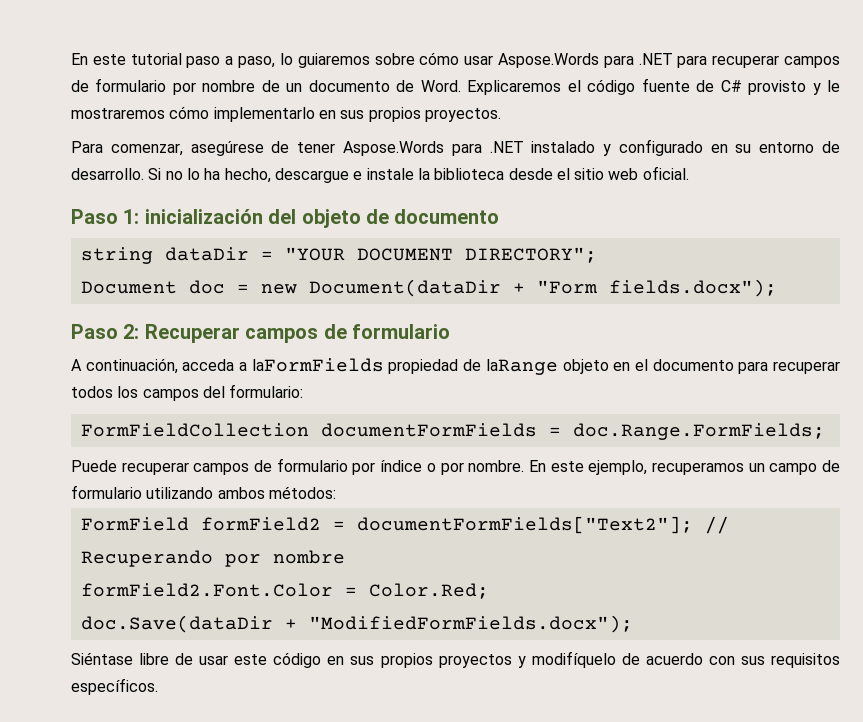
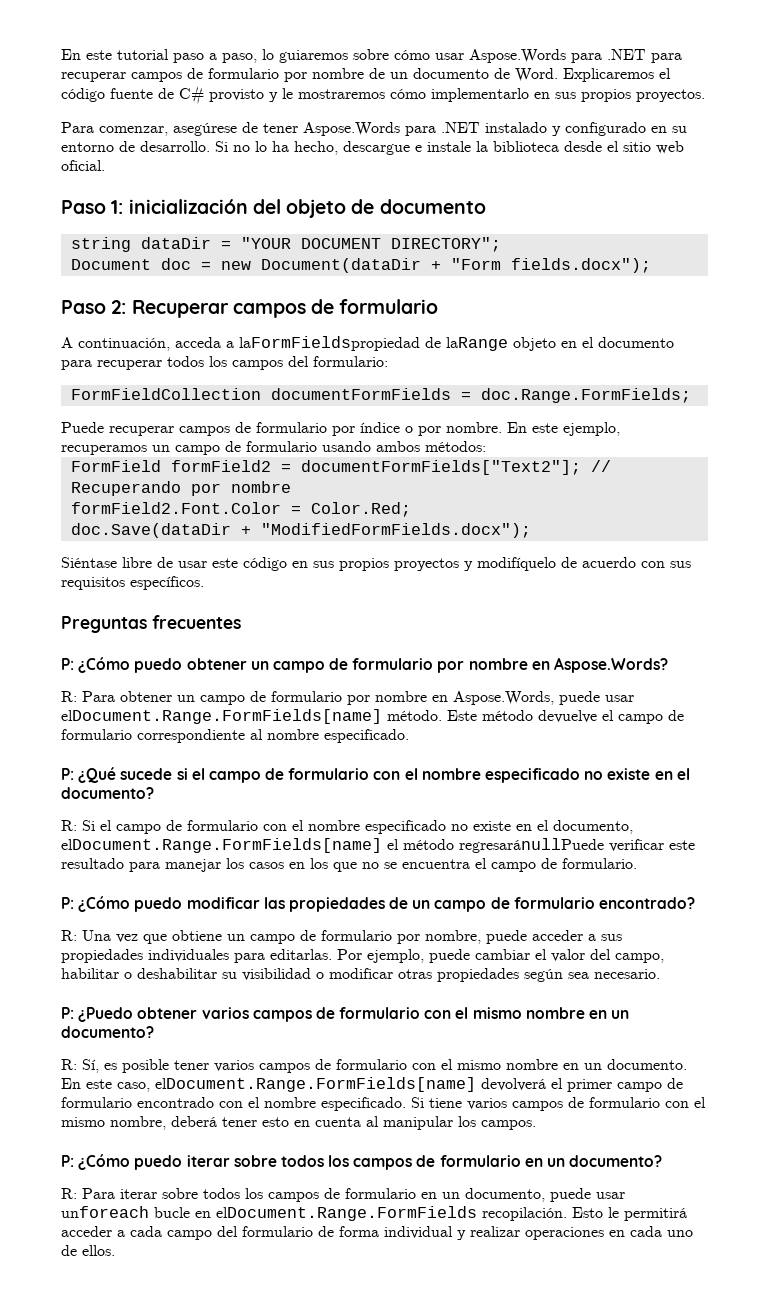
- A continuación, acceda a laFormFields propiedad de laRange objeto en el documento para recuperar todos los campos del formulario:
+ A continuación, acceda a laFormFieldspropiedad de laRange objeto en el documento para recuperar todos los campos del formulario:
- En este ejemplo, recuperamos un campo de formulario utilizando ambos métodos:
+ En este ejemplo, recuperamos un campo de formulario usando ambos métodos:
+ Preguntas frecuentes
+ P: ¿Cómo puedo obtener un campo de formulario por nombre en Aspose.Words?
+ R: Para obtener un campo de formulario por nombre en Aspose.Words, puede usar elDocument.Range.FormFields[name] método. Este método devuelve el campo de formulario correspondiente al nombre especificado.
+ P: ¿Qué sucede si el campo de formulario con el nombre especificado no existe en el documento?
+ R: Si el campo de formulario con el nombre especificado no existe en el documento, elDocument.Range.FormFields[name] el método regresaránullPuede verificar este resultado para manejar los casos en los que no se encuentra el campo de formulario.
+ P: ¿Cómo puedo modificar las propiedades de un campo de formulario encontrado?
+ R: Una vez que obtiene un campo de formulario por nombre, puede acceder a sus propiedades individuales para editarlas. Por ejemplo, puede cambiar el valor del campo, habilitar o deshabilitar su visibilidad o modificar otras propiedades según sea necesario.
+ P: ¿Puedo obtener varios campos de formulario con el mismo nombre en un documento?
+ R: Sí, es posible tener varios campos de formulario con el mismo nombre en un documento. En este caso, elDocument.Range.FormFields[name] devolverá el primer campo de formulario encontrado con el nombre especificado. Si tiene varios campos de formulario con el mismo nombre, deberá tener esto en cuenta al manipular los campos.
+ P: ¿Cómo puedo iterar sobre todos los campos de formulario en un documento?
+ R: Para iterar sobre todos los campos de formulario en un documento, puede usar unforeach bucle en elDocument.Range.FormFields recopilación. Esto le permitirá acceder a cada campo del formulario de forma individual y realizar operaciones en cada uno de ellos.

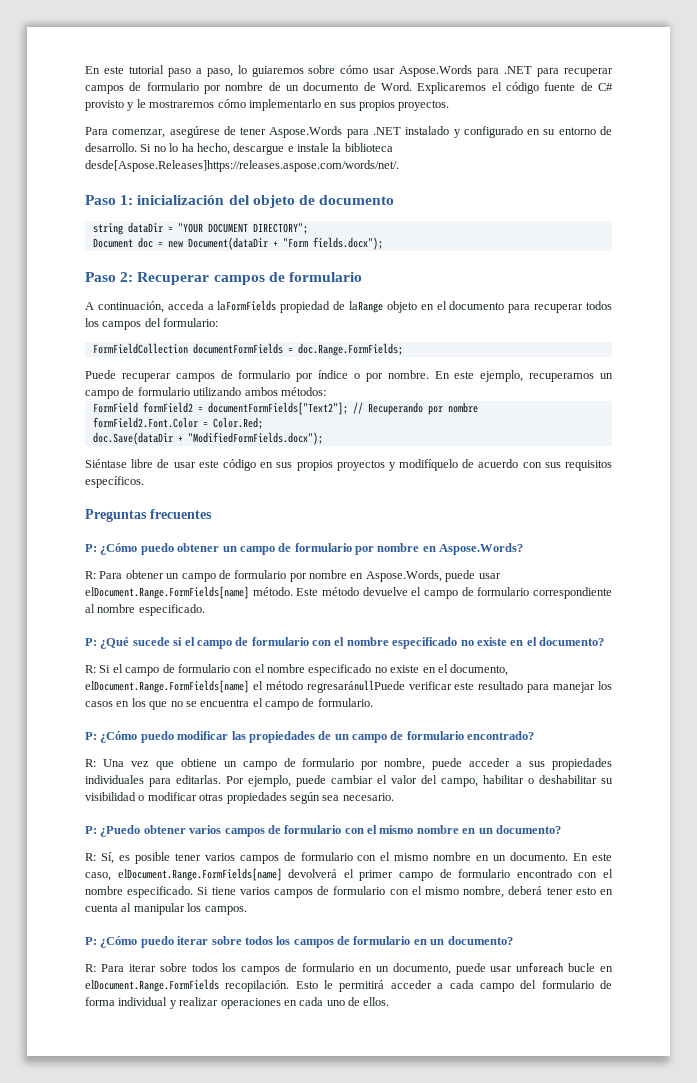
- Si no lo ha hecho, descargue e instale la biblioteca desde el sitio web oficial.
+ Si no lo ha hecho, descargue e instale la biblioteca desde[Aspose.Releases]https://releases.aspose.com/words/net/.
- A continuación, acceda a laFormFieldspropiedad de laRange objeto en el documento para recuperar todos los campos del formulario:
+ A continuación, acceda a laFormFields propiedad de laRange objeto en el documento para recuperar todos los campos del formulario:
- En este ejemplo, recuperamos un campo de formulario usando ambos métodos:
+ En este ejemplo, recuperamos un campo de formulario utilizando ambos métodos:

